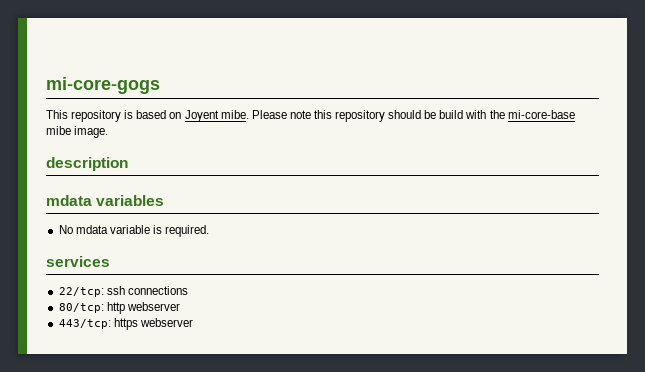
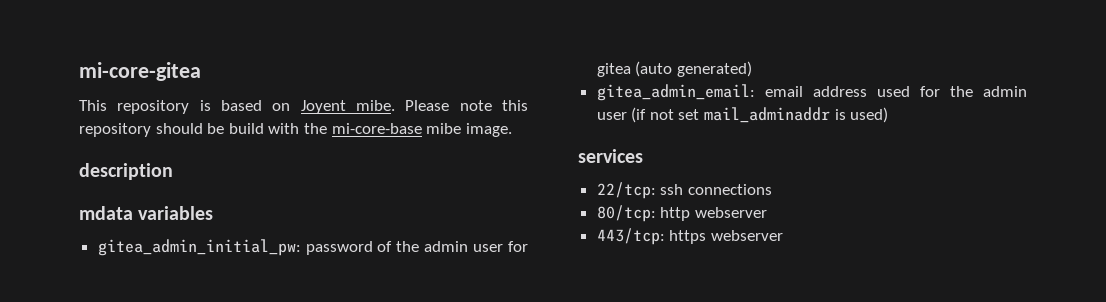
- mi-core-gogs
+ mi-core-gitea
- No mdata variable is required.
+ gitea_admin_initial_pw: password of the admin user for gitea (auto generated)
+ gitea_admin_email: email address used for the admin user (if not set mail_adminaddr is used)

